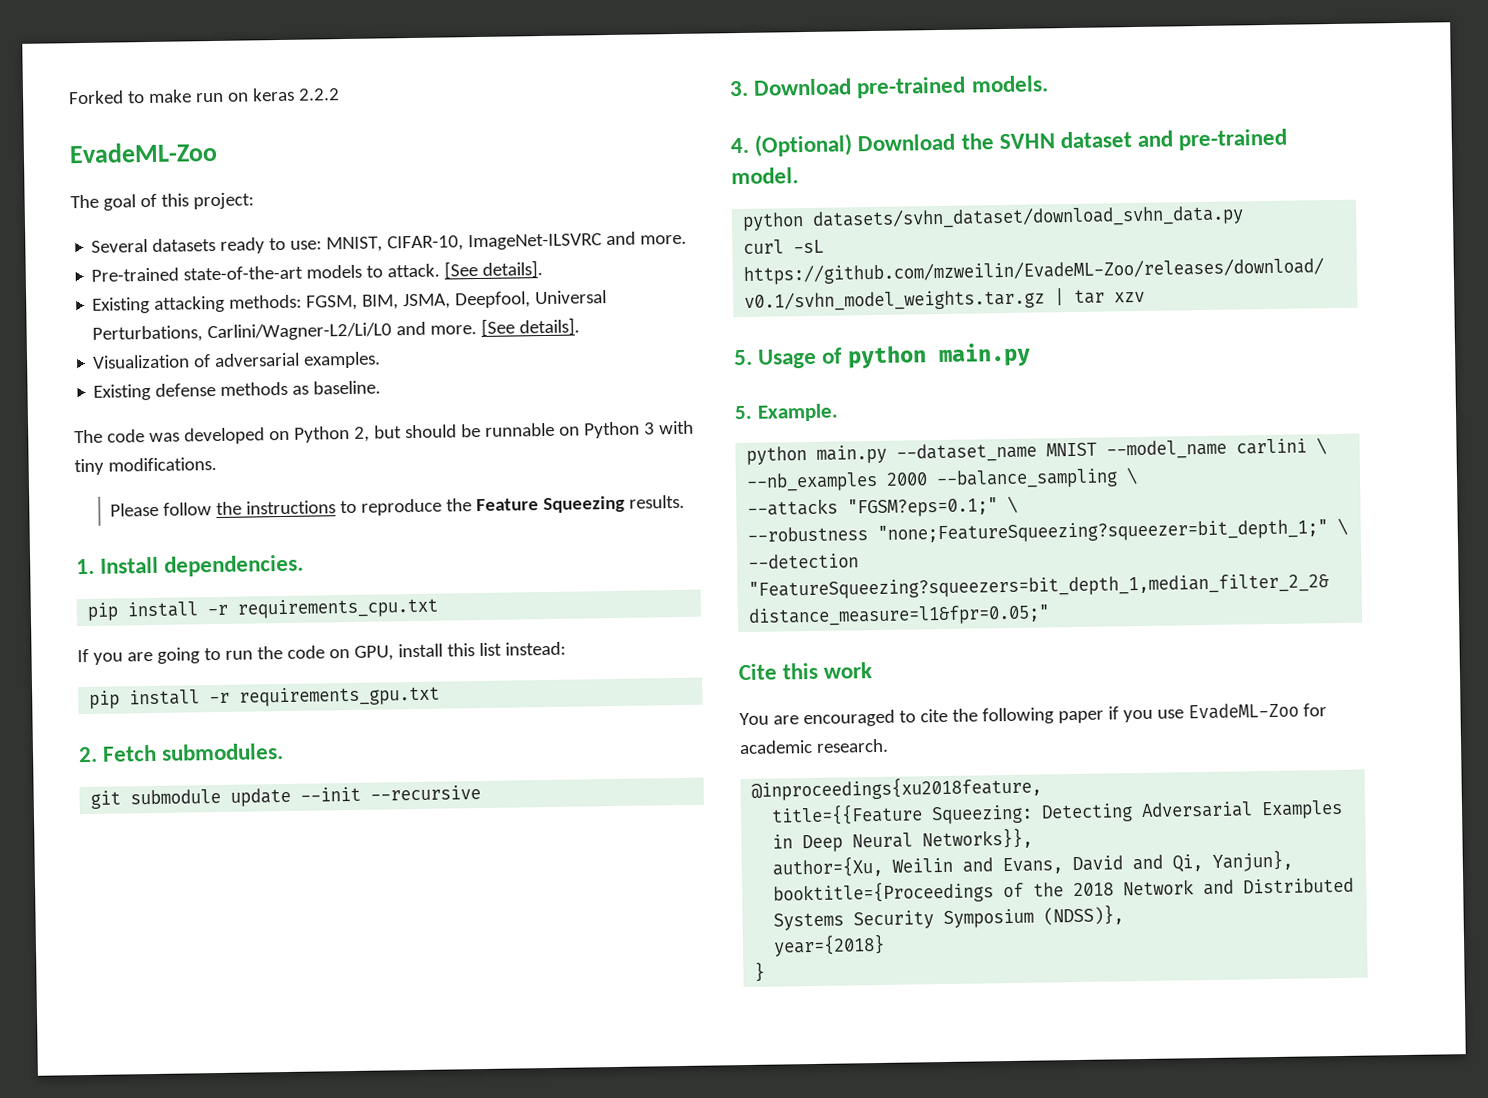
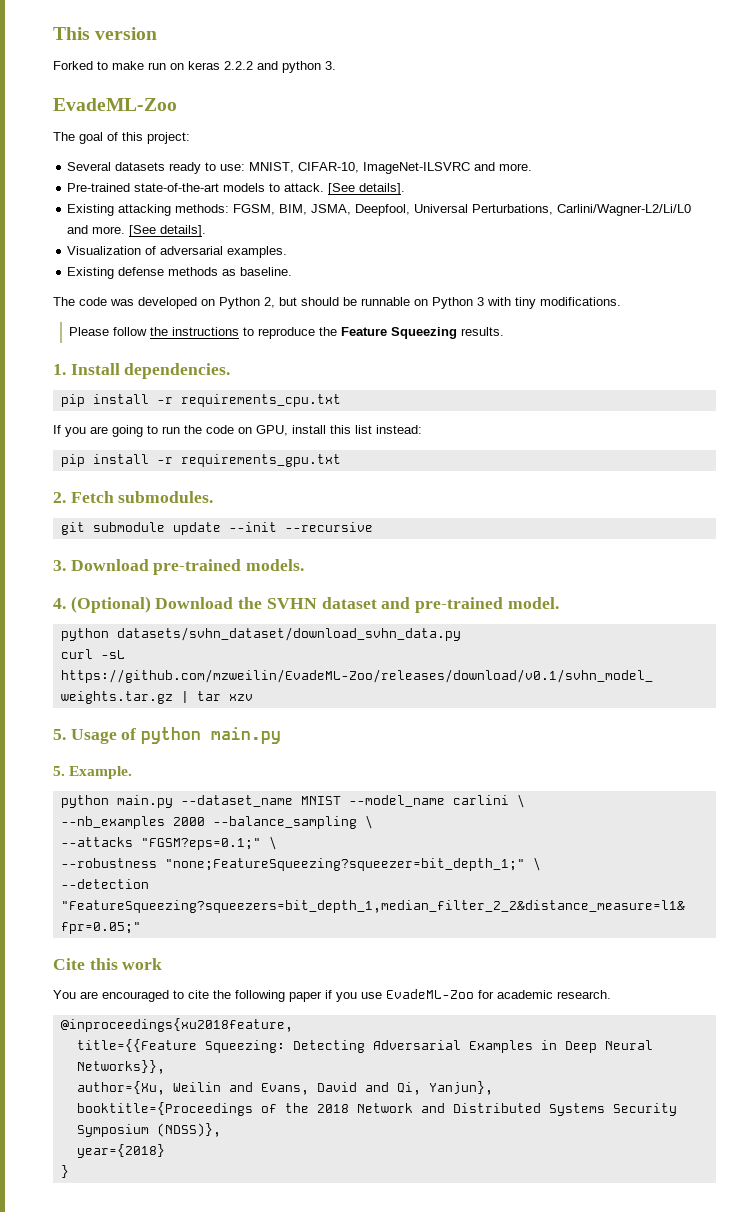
+ This version
- Forked to make run on keras 2.2.2
+ Forked to make run on keras 2.2.2 and python 3.

